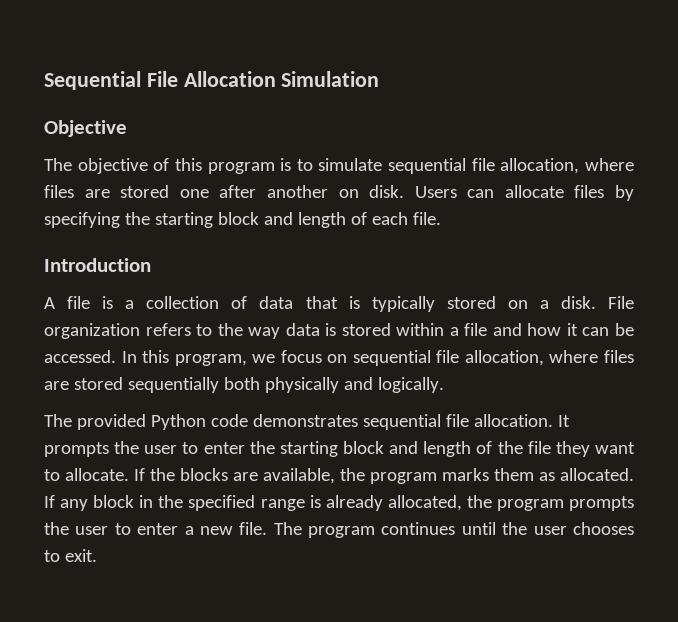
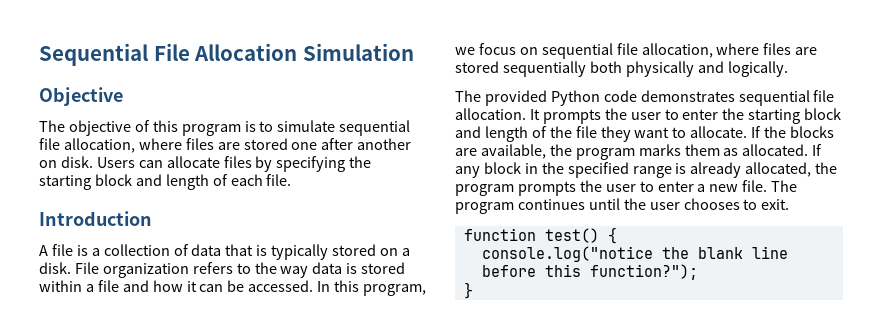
+ function test() {
+ console.log("notice the blank line before this function?");
+ }

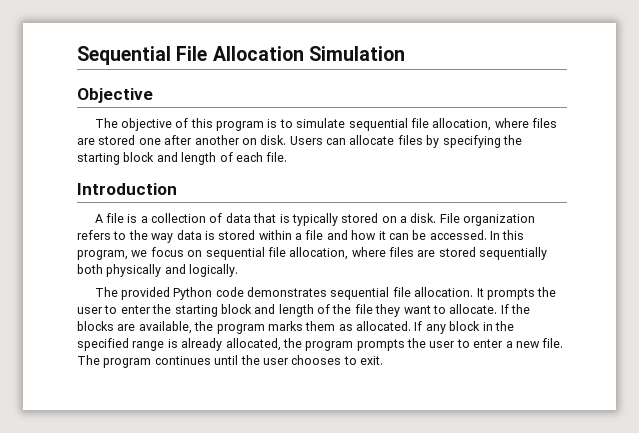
- function test() {
- console.log("notice the blank line before this function?");
- }

